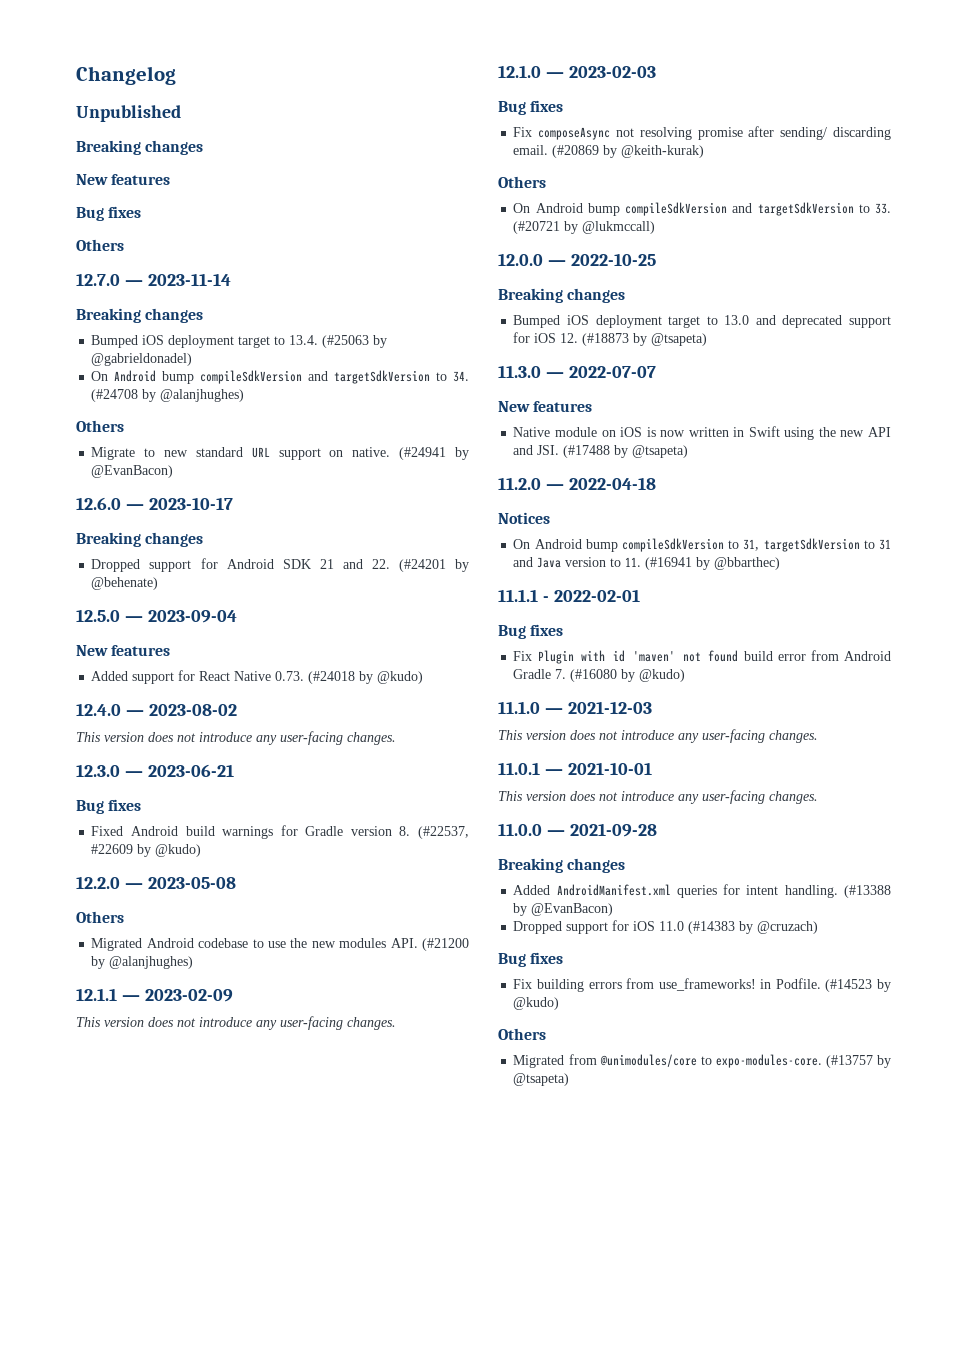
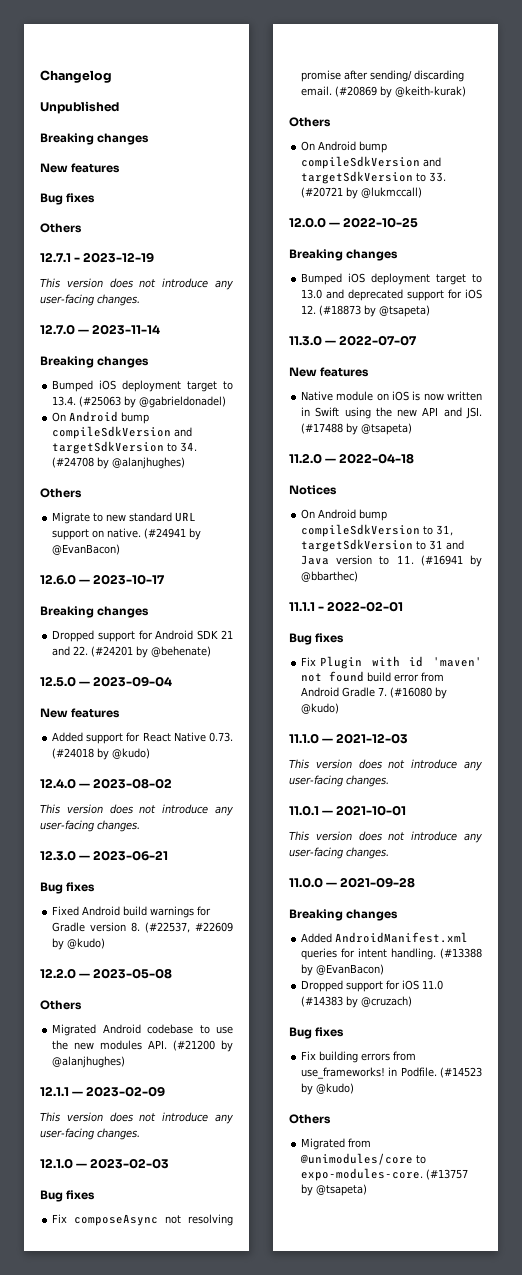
+ 12.7.1 - 2023-12-19
+ This version does not introduce any user-facing changes.

